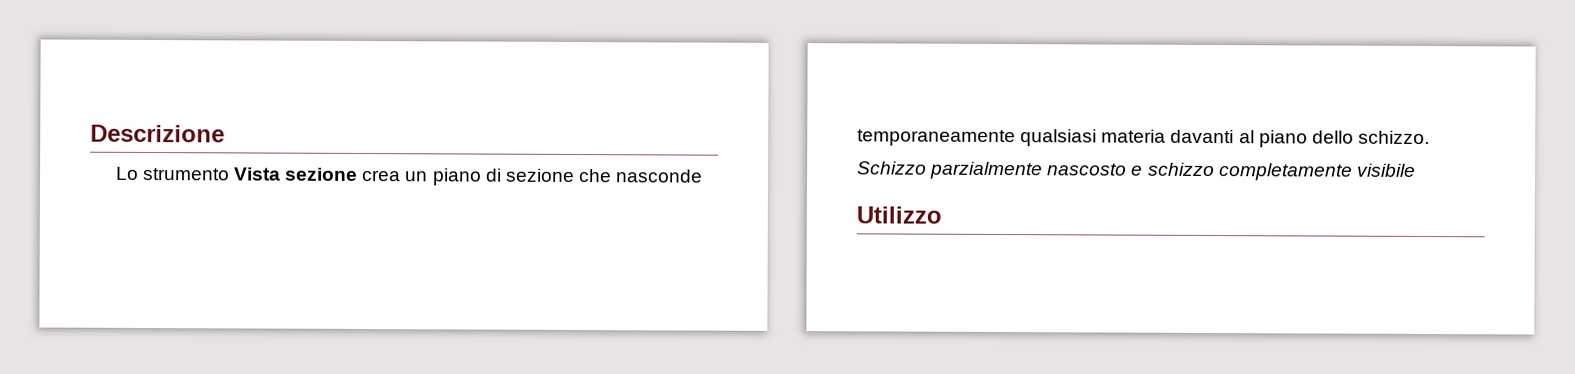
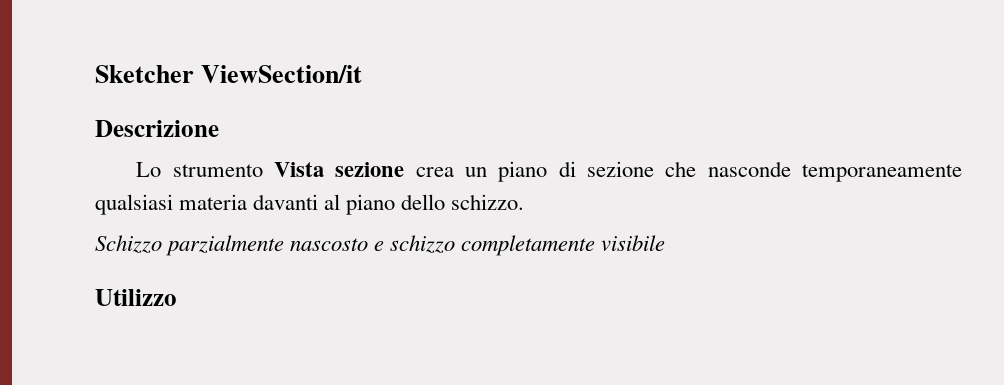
+ Sketcher ViewSection/it

